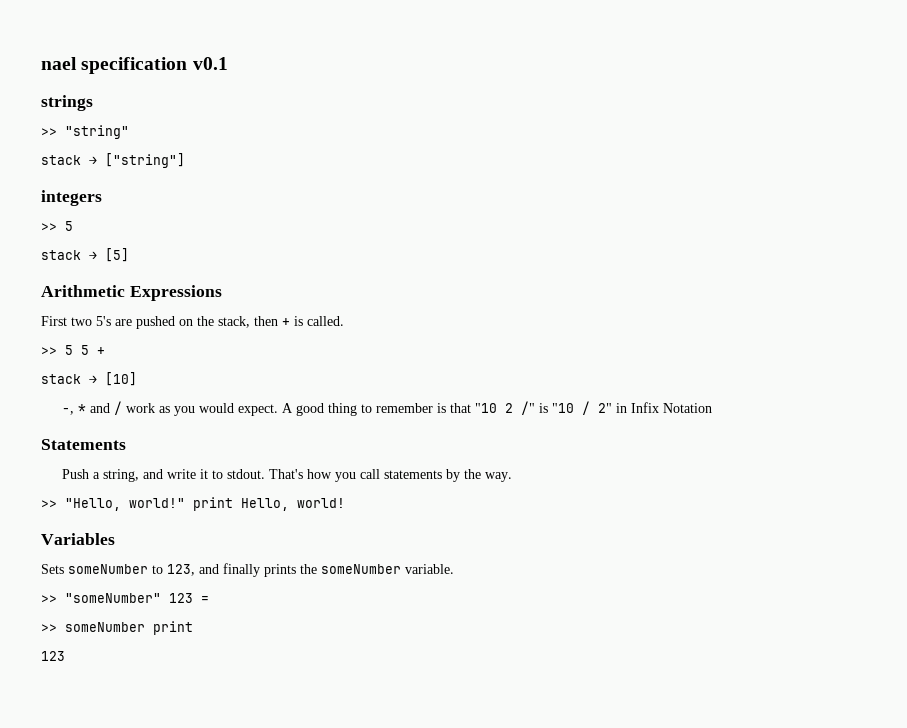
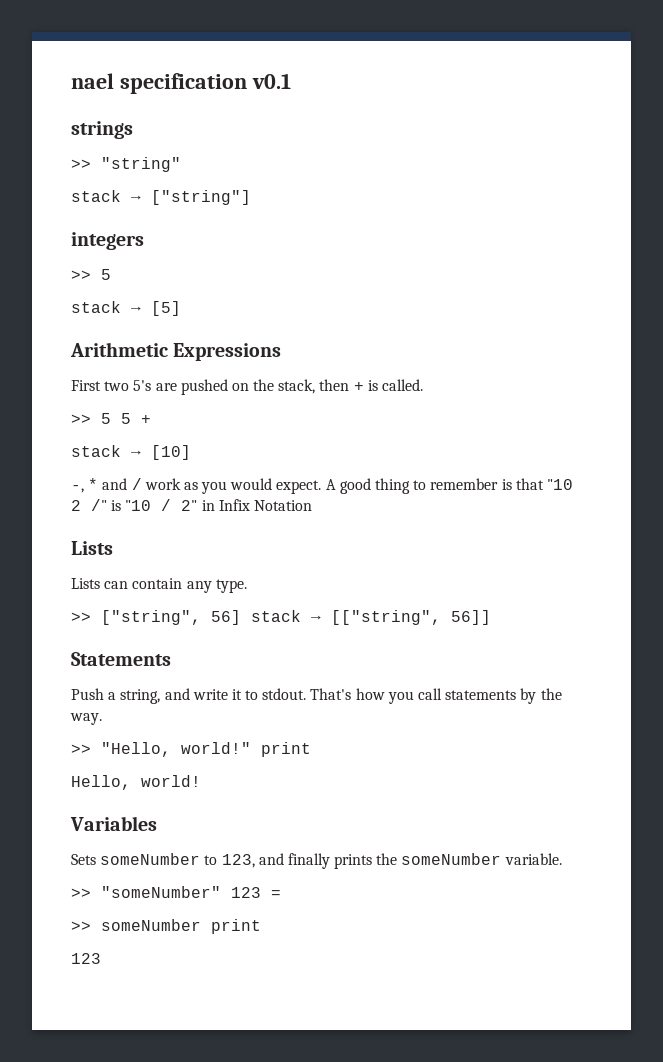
  A good thing to remember is that "10 2 /" is "10 / 2" in Infix Notation
+ Lists
+ Lists can contain any type.
+ >> ["string", 56] stack → [["string", 56]]
- >> "Hello, world!" print Hello, world!
+ >> "Hello, world!" print
+ Hello, world!

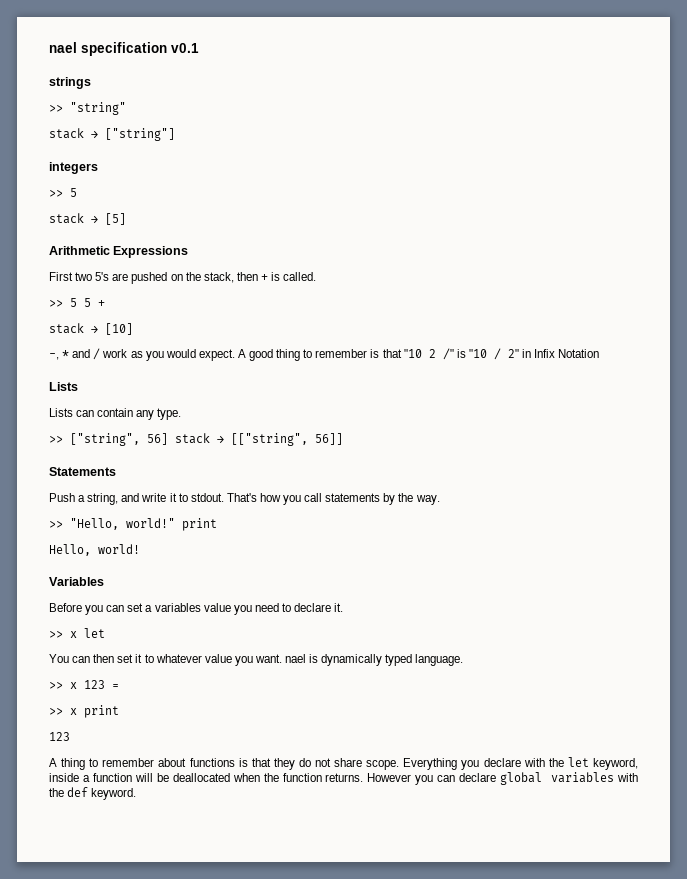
- Sets someNumber to 123, and finally prints the someNumber variable.
- >> "someNumber" 123 =
+ Before you can set a variables value you need to declare it.
+ >> x let
+ You can then set it to whatever value you want. nael is dynamically typed language.
+ >> x 123 =
- >> someNumber print
+ >> x print
+ A thing to remember about functions is that they do not share scope. Everything you declare with the let keyword, inside a function will be deallocated when the function returns. However you can declare global variables with the def keyword.

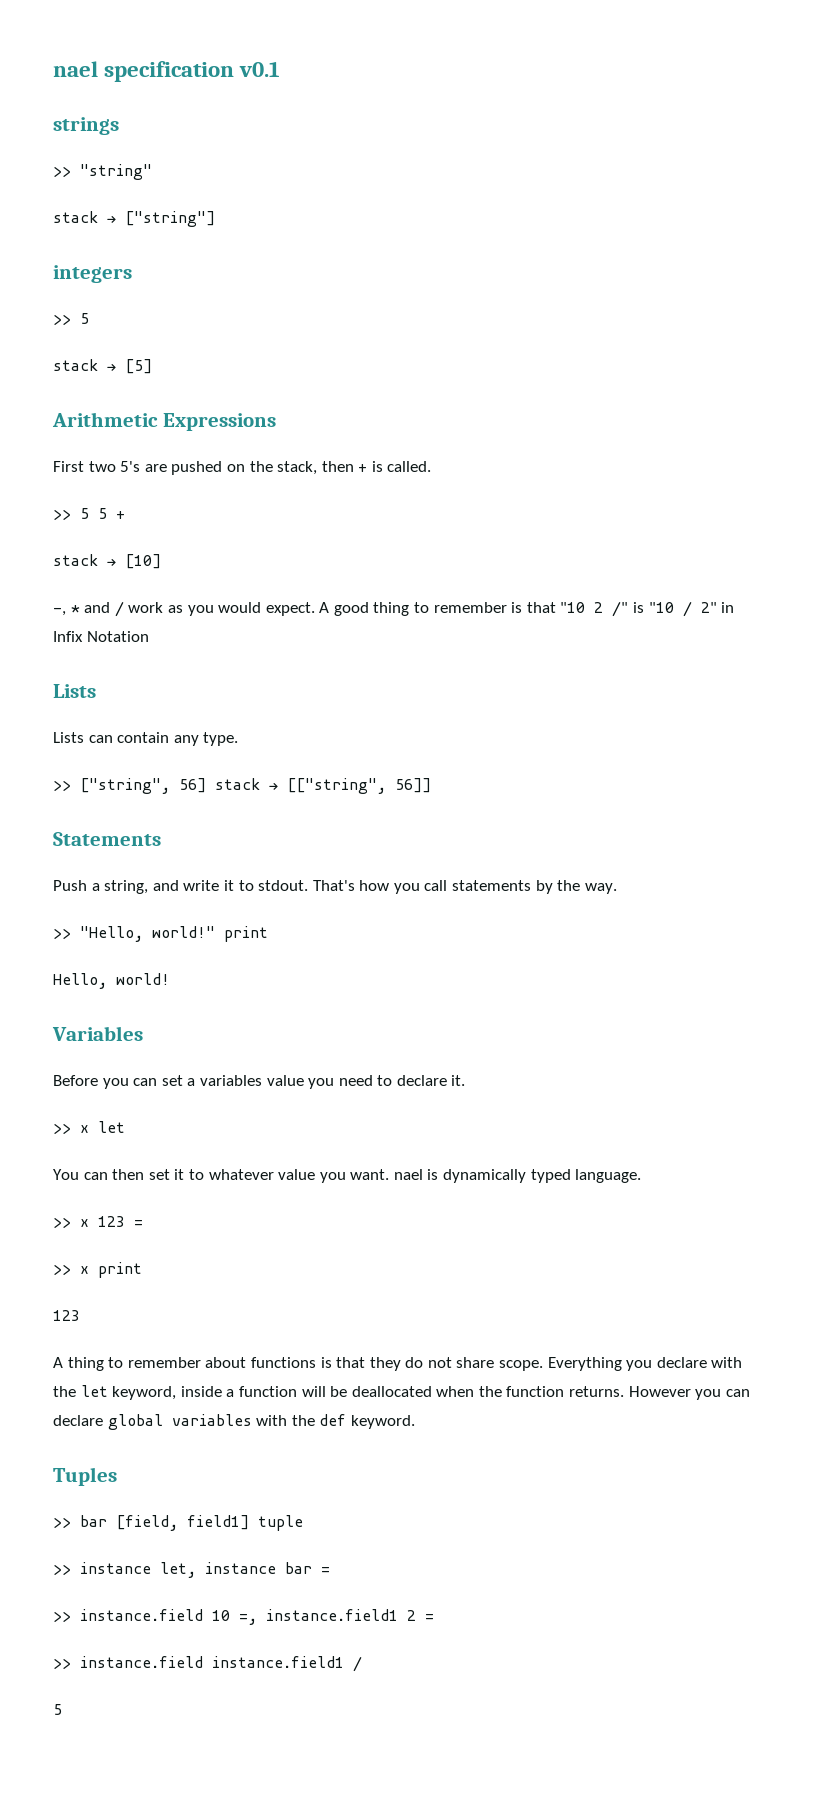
+ Tuples
+ >> bar [field, field1] tuple
+ >> instance let, instance bar =
+ >> instance.field 10 =, instance.field1 2 =
+ >> instance.field instance.field1 /
+ 5

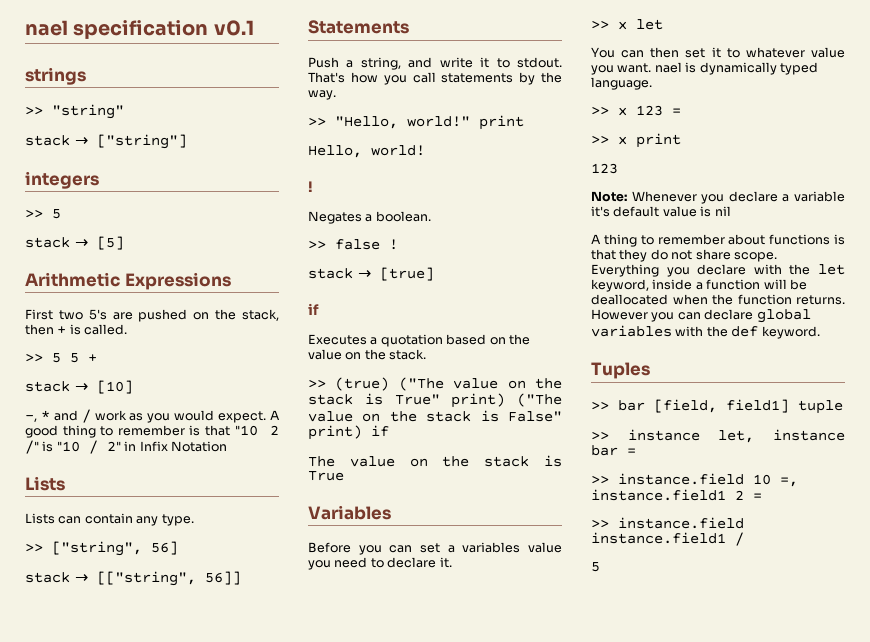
- >> ["string", 56] stack → [["string", 56]]
+ >> ["string", 56]
+ stack → [["string", 56]]
  Hello, world!
+ !
+ Negates a boolean.
+ >> false !
+ stack → [true]
+ if
+ Executes a quotation based on the value on the stack.
+ >> (true) ("The value on the stack is True" print) ("The value on the stack is False" print) if
+ The value on the stack is True
+ Note: Whenever you declare a variable it's default value is nil

